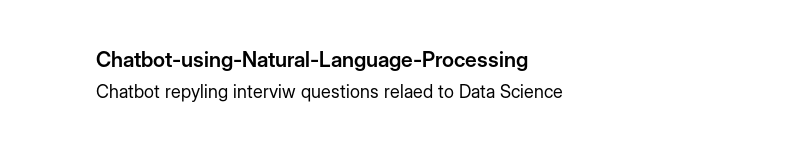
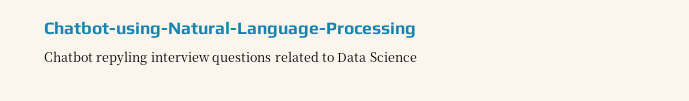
- Chatbot repyling interviw questions relaed to Data Science
+ Chatbot repyling interview questions related to Data Science

